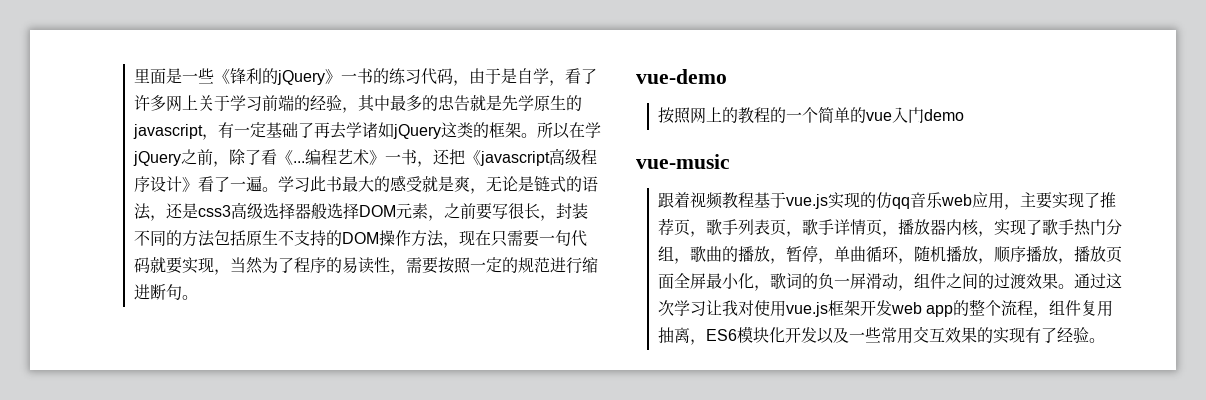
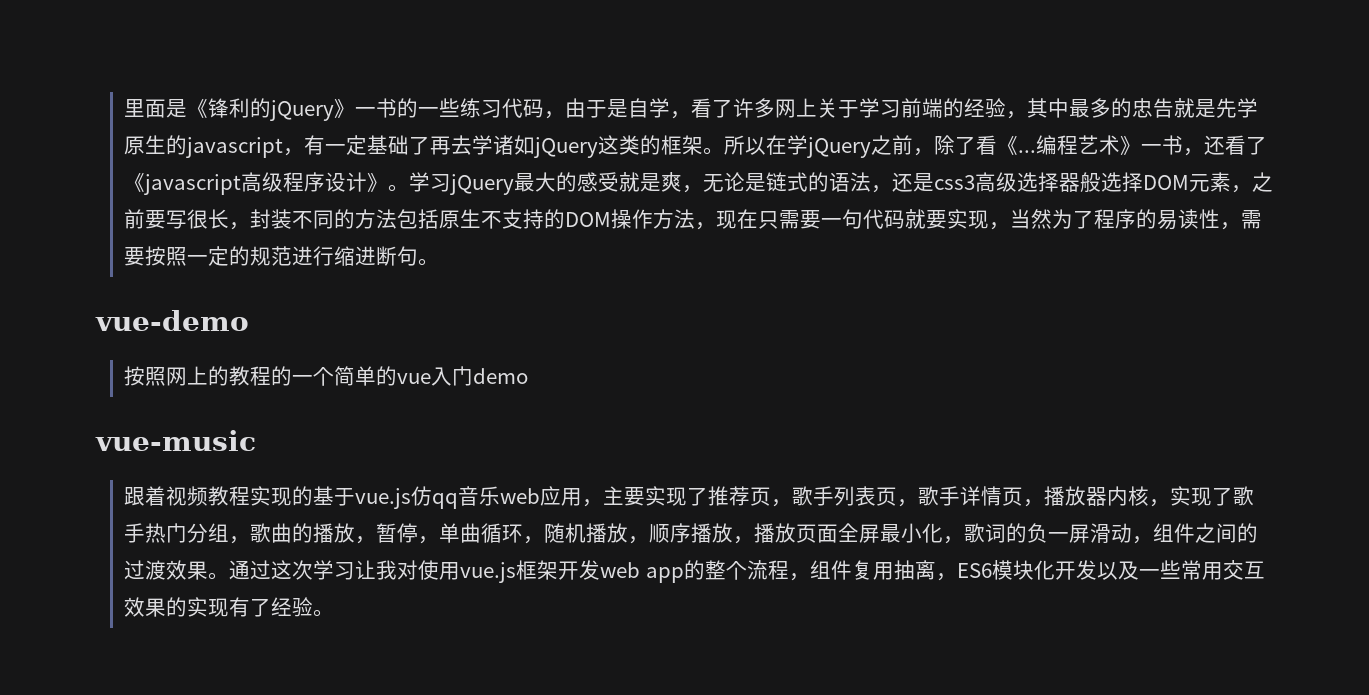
- 里面是一些《锋利的jQuery》一书的练习代码，由于是自学，看了许多网上关于学习前端的经验，其中最多的忠告就是先学原生的javascript，有一定基础了再去学诸如jQuery这类的框架。
+ 里面是《锋利的jQuery》一书的一些练习代码，由于是自学，看了许多网上关于学习前端的经验，其中最多的忠告就是先学原生的javascript，有一定基础了再去学诸如jQuery这类的框架。
- 编程艺术》一书，还把《javascript高级程序设计》看了一遍。学习此书最大的感受就是爽，无论是链式的语法，还是css3高级选择器般选择DOM元素，之前要写很长，封装不同的方法包括原生不支持的DOM操作方法，现在只需要一句代码就要实现，当然为了程序的易读性，需要按照一定的规范进行缩进断句。
+ 编程艺术》一书，还看了《javascript高级程序设计》。学习jQuery最大的感受就是爽，无论是链式的语法，还是css3高级选择器般选择DOM元素，之前要写很长，封装不同的方法包括原生不支持的DOM操作方法，现在只需要一句代码就要实现，当然为了程序的易读性，需要按照一定的规范进行缩进断句。
- 跟着视频教程基于vue.js实现的仿qq音乐web应用，主要实现了推荐页，歌手列表页，歌手详情页，播放器内核，实现了歌手热门分组，歌曲的播放，暂停，单曲循环，随机播放，顺序播放，播放页面全屏最小化，歌词的负一屏滑动，组件之间的过渡效果。
+ 跟着视频教程实现的基于vue.js仿qq音乐web应用，主要实现了推荐页，歌手列表页，歌手详情页，播放器内核，实现了歌手热门分组，歌曲的播放，暂停，单曲循环，随机播放，顺序播放，播放页面全屏最小化，歌词的负一屏滑动，组件之间的过渡效果。

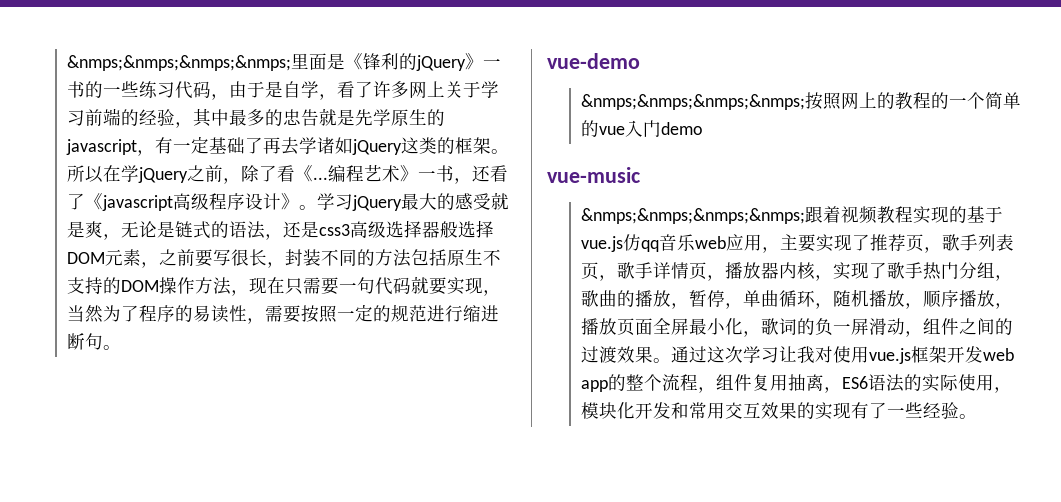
- 里面是《锋利的jQuery》一书的一些练习代码，由于是自学，看了许多网上关于学习前端的经验，其中最多的忠告就是先学原生的javascript，有一定基础了再去学诸如jQuery这类的框架。
+ &nmps;&nmps;&nmps;&nmps;里面是《锋利的jQuery》一书的一些练习代码，由于是自学，看了许多网上关于学习前端的经验，其中最多的忠告就是先学原生的javascript，有一定基础了再去学诸如jQuery这类的框架。
- 按照网上的教程的一个简单的vue入门demo
+ &nmps;&nmps;&nmps;&nmps;按照网上的教程的一个简单的vue入门demo
- 跟着视频教程实现的基于vue.js仿qq音乐web应用，主要实现了推荐页，歌手列表页，歌手详情页，播放器内核，实现了歌手热门分组，歌曲的播放，暂停，单曲循环，随机播放，顺序播放，播放页面全屏最小化，歌词的负一屏滑动，组件之间的过渡效果。
+ &nmps;&nmps;&nmps;&nmps;跟着视频教程实现的基于vue.js仿qq音乐web应用，主要实现了推荐页，歌手列表页，歌手详情页，播放器内核，实现了歌手热门分组，歌曲的播放，暂停，单曲循环，随机播放，顺序播放，播放页面全屏最小化，歌词的负一屏滑动，组件之间的过渡效果。
- 通过这次学习让我对使用vue.js框架开发web app的整个流程，组件复用抽离，ES6模块化开发以及一些常用交互效果的实现有了经验。
+ 通过这次学习让我对使用vue.js框架开发web app的整个流程，组件复用抽离，ES6语法的实际使用，模块化开发和常用交互效果的实现有了一些经验。

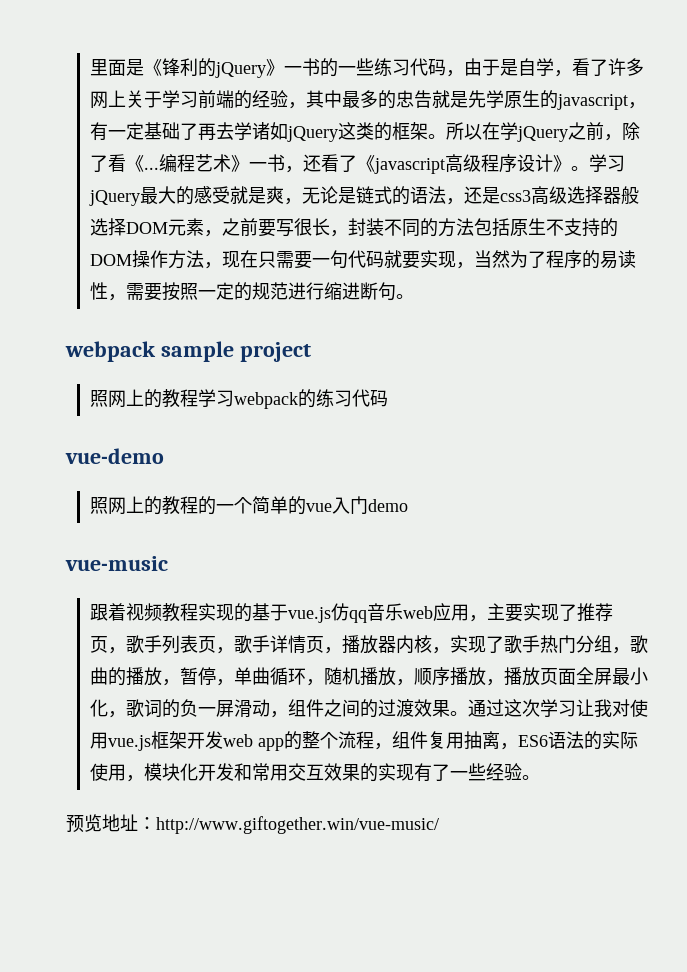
- &nmps;&nmps;&nmps;&nmps;里面是《锋利的jQuery》一书的一些练习代码，由于是自学，看了许多网上关于学习前端的经验，其中最多的忠告就是先学原生的javascript，有一定基础了再去学诸如jQuery这类的框架。
+ 里面是《锋利的jQuery》一书的一些练习代码，由于是自学，看了许多网上关于学习前端的经验，其中最多的忠告就是先学原生的javascript，有一定基础了再去学诸如jQuery这类的框架。
+ webpack sample project
+ 照网上的教程学习webpack的练习代码
- &nmps;&nmps;&nmps;&nmps;按照网上的教程的一个简单的vue入门demo
+ 照网上的教程的一个简单的vue入门demo
- &nmps;&nmps;&nmps;&nmps;跟着视频教程实现的基于vue.js仿qq音乐web应用，主要实现了推荐页，歌手列表页，歌手详情页，播放器内核，实现了歌手热门分组，歌曲的播放，暂停，单曲循环，随机播放，顺序播放，播放页面全屏最小化，歌词的负一屏滑动，组件之间的过渡效果。
+ 跟着视频教程实现的基于vue.js仿qq音乐web应用，主要实现了推荐页，歌手列表页，歌手详情页，播放器内核，实现了歌手热门分组，歌曲的播放，暂停，单曲循环，随机播放，顺序播放，播放页面全屏最小化，歌词的负一屏滑动，组件之间的过渡效果。
+ 预览地址：http://www.giftogether.win/vue-music/

